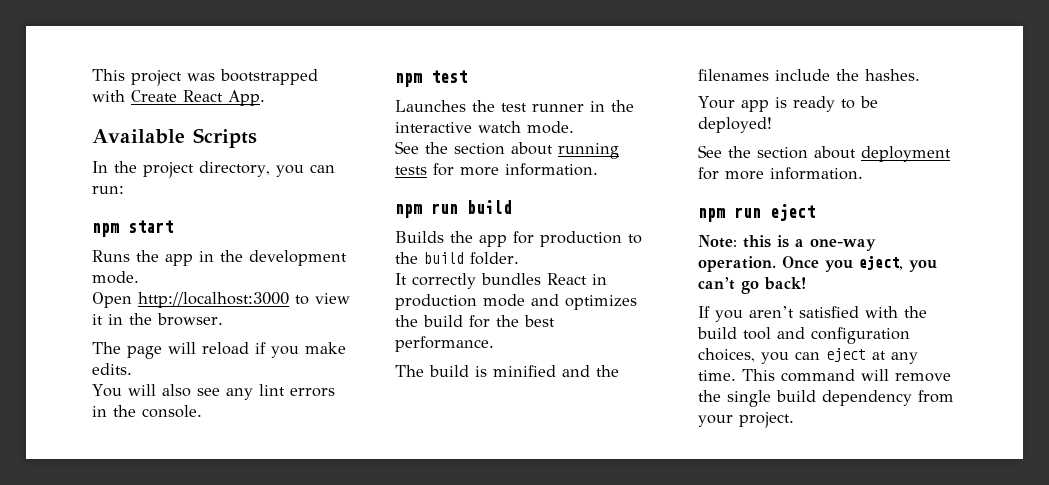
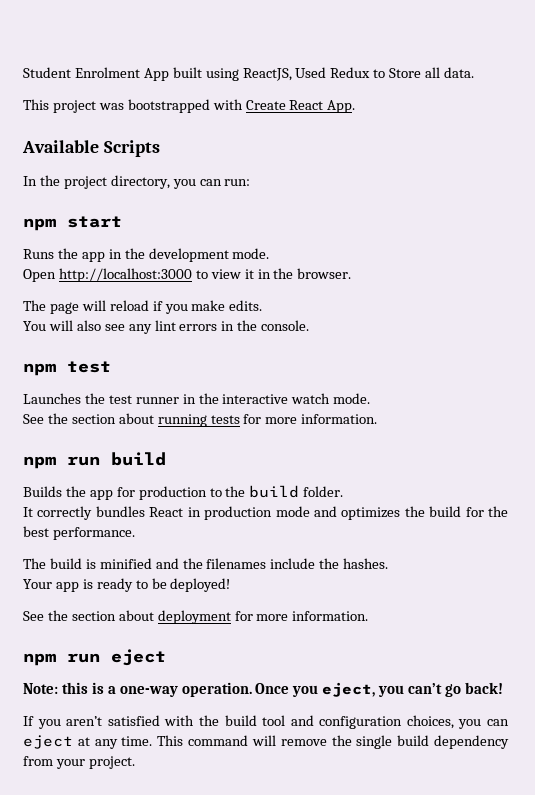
+ Student Enrolment App built using ReactJS, Used Redux to Store all data.

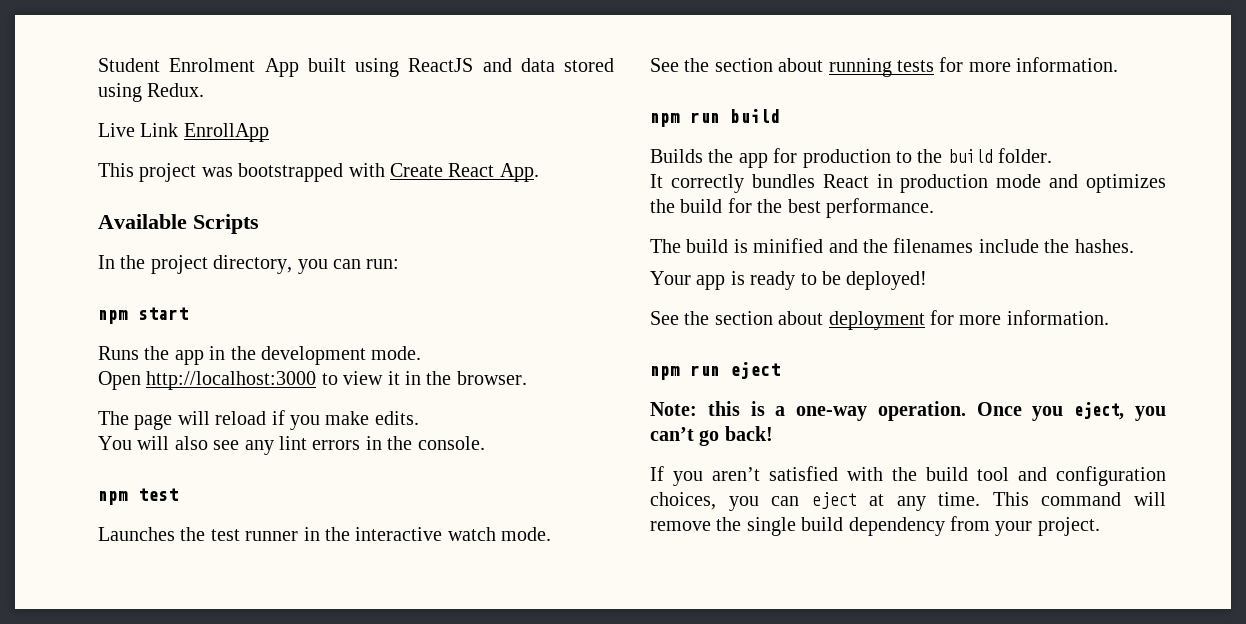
- Student Enrolment App built using ReactJS, Used Redux to Store all data.
+ Student Enrolment App built using ReactJS and data stored using Redux.
+ Live Link EnrollApp

